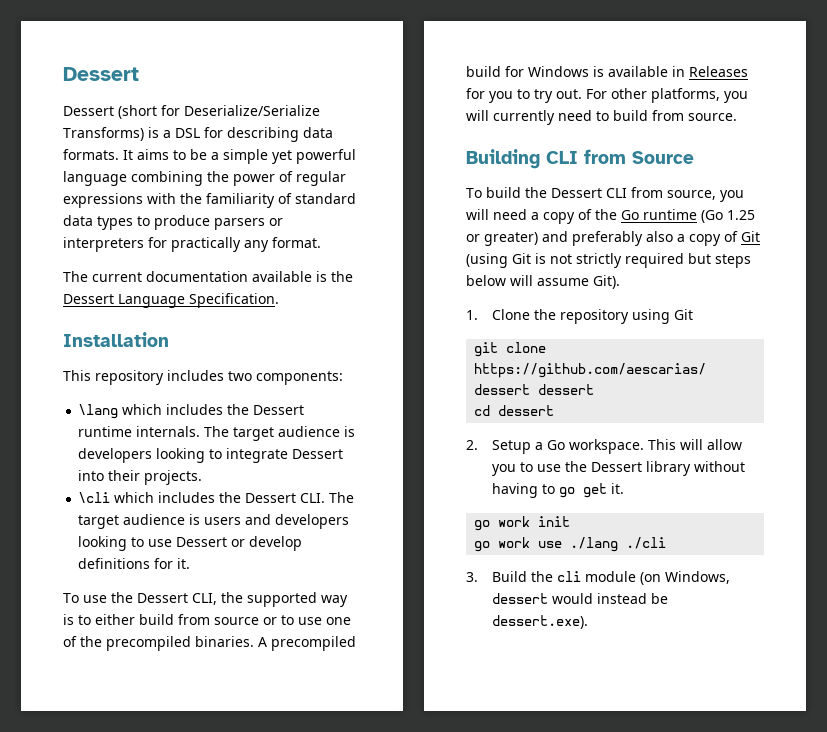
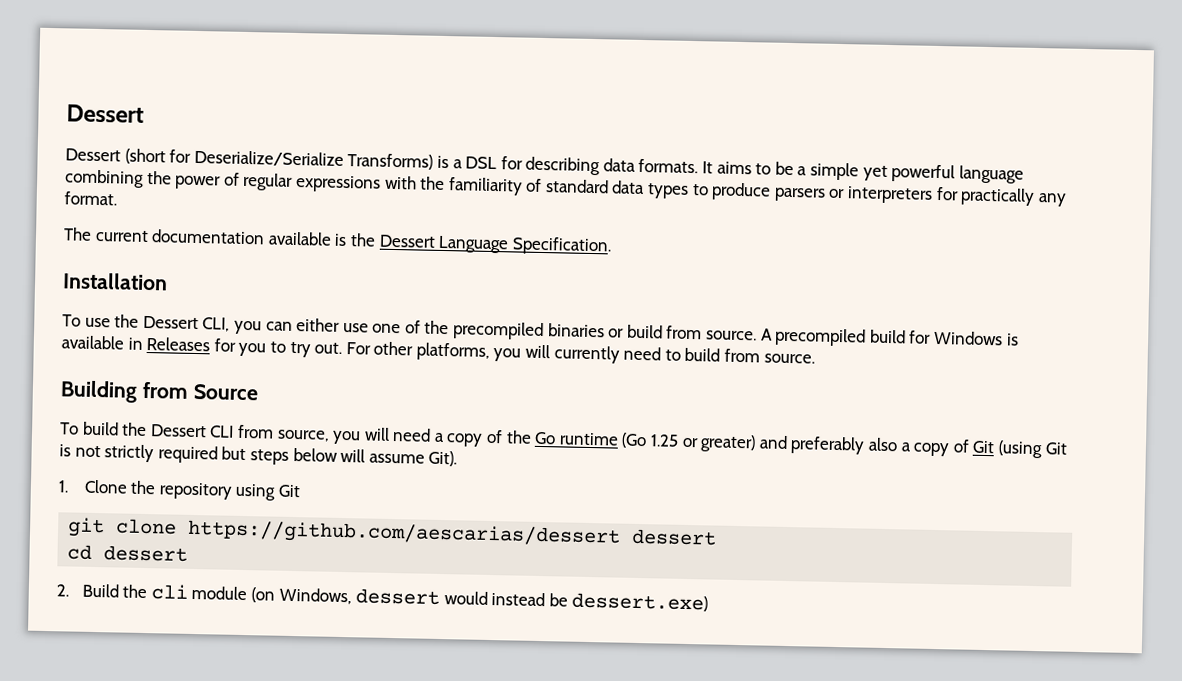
- This repository includes two components:
- \lang which includes the Dessert runtime internals. The target audience is developers looking to integrate Dessert into their projects.
- \cli which includes the Dessert CLI. The target audience is users and developers looking to use Dessert or develop definitions for it.
- To use the Dessert CLI, the supported way is to either build from source or to use one of the precompiled binaries.
+ To use the Dessert CLI, you can either use one of the precompiled binaries or build from source.
- Building CLI from Source
+ Building from Source
- 2. Setup a Go workspace. This will allow you to use the Dessert library without having to go get it.
- go work init
- go work use ./lang ./cli
- 3. Build the cli module (on Windows, dessert would instead be dessert.exe).
+ 2. Build the cli module (on Windows, dessert would instead be dessert.exe)

